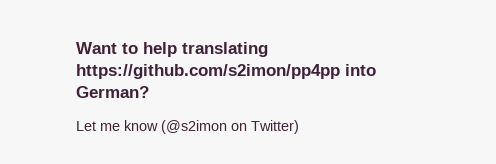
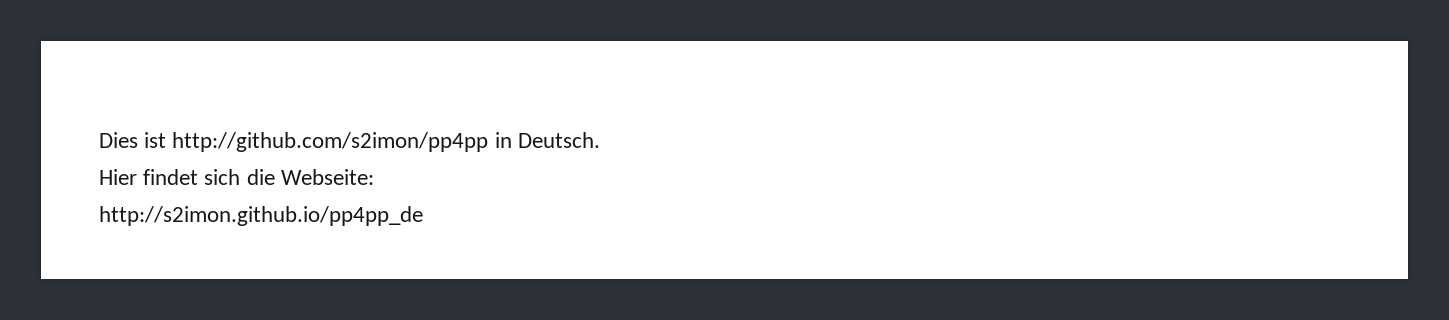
- Want to help translating https://github.com/s2imon/pp4pp into German?
- Let me know (@s2imon on Twitter)
+ Dies ist http://github.com/s2imon/pp4pp in Deutsch.
+ Hier findet sich die Webseite:
+ http://s2imon.github.io/pp4pp_de

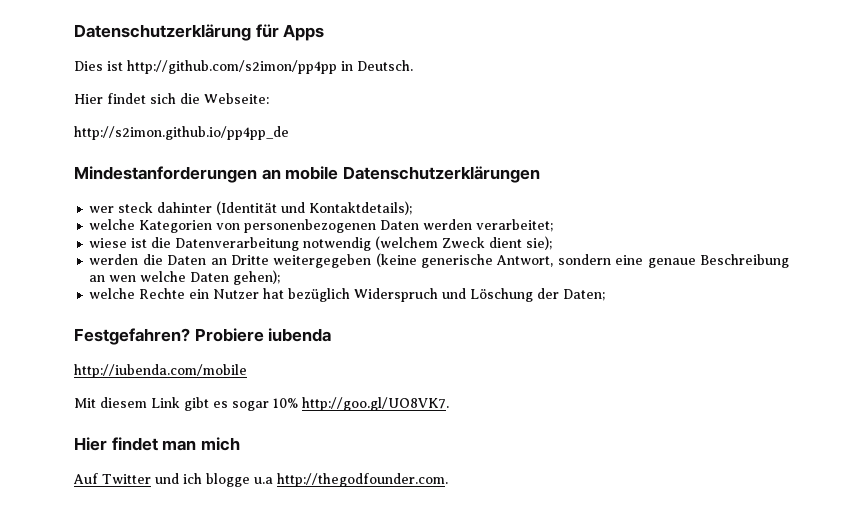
+ Datenschutzerklärung für Apps
+ Mindestanforderungen an mobile Datenschutzerklärungen
+ wer steck dahinter (Identität und Kontaktdetails);
+ welche Kategorien von personenbezogenen Daten werden verarbeitet;
+ wiese ist die Datenverarbeitung notwendig (welchem Zweck dient sie);
+ werden die Daten an Dritte weitergegeben (keine generische Antwort, sondern eine genaue Beschreibung an wen welche Daten gehen);
+ welche Rechte ein Nutzer hat bezüglich Widerspruch und Löschung der Daten;
+ Festgefahren? Probiere iubenda
+ http://iubenda.com/mobile
+ Mit diesem Link gibt es sogar 10% http://goo.gl/UO8VK7.
+ Hier findet man mich
+ Auf Twitter und ich blogge u.a http://thegodfounder.com.

